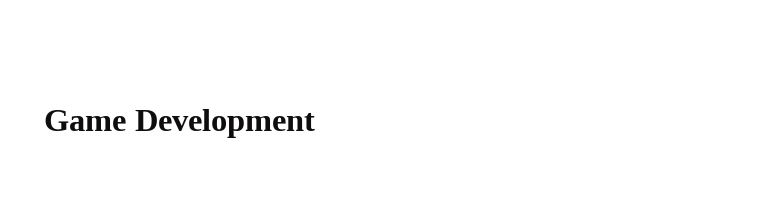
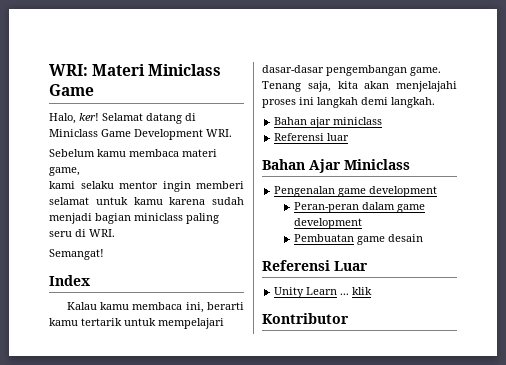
- Game Development
+ WRI: Materi Miniclass Game
+ Halo, ker! Selamat datang di Miniclass Game Development WRI.
+ Sebelum kamu membaca materi game,
+ kami selaku mentor ingin memberi selamat untuk kamu karena sudah menjadi bagian miniclass paling seru di WRI.
+ Semangat!
+ Index
+ Kalau kamu membaca ini, berarti kamu tertarik untuk mempelajari dasar-dasar pengembangan game. Tenang saja, kita akan menjelajahi proses ini langkah demi langkah.
+ Bahan ajar miniclass
+ Referensi luar
+ Bahan Ajar Miniclass
+ Pengenalan game development
+ Peran-peran dalam game development
+ Pembuatan game desain
+ Referensi Luar
+ Unity Learn ... klik
+ Kontributor

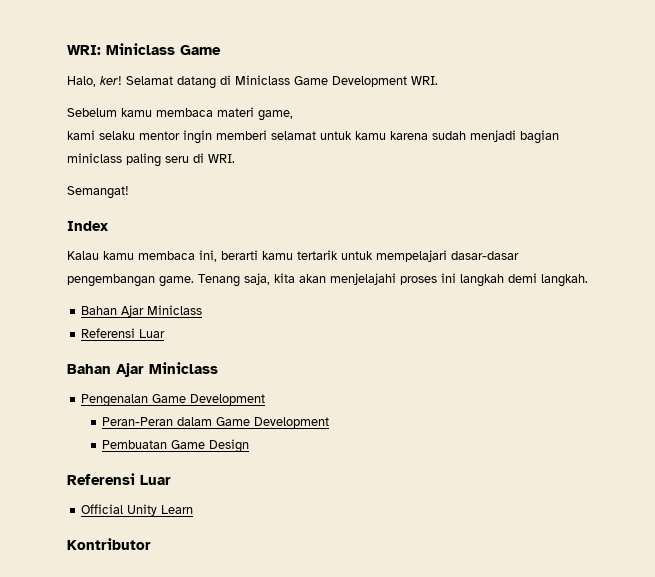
- WRI: Materi Miniclass Game
+ WRI: Miniclass Game
  Tenang saja, kita akan menjelajahi proses ini langkah demi langkah.
- Bahan ajar miniclass
- Referensi luar
+ Bahan Ajar Miniclass
+ Referensi Luar
- Pengenalan game development
- Peran-peran dalam game development
+ Pengenalan Game Development
+ Peran-Peran dalam Game Development
- Pembuatan game desain
+ Pembuatan Game Design
  Referensi Luar
- Unity Learn ... klik
+ Official Unity Learn

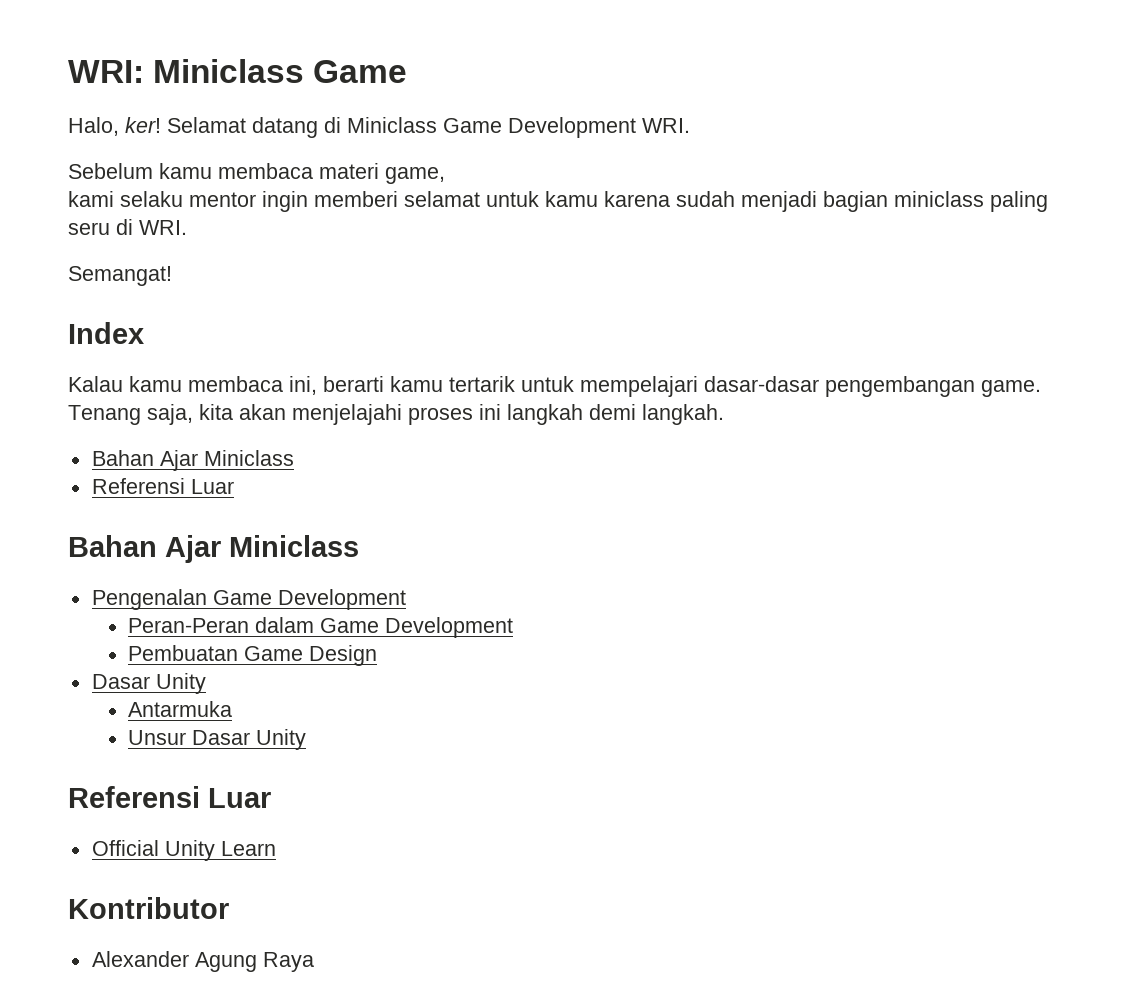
  Pembuatan Game Design
+ Dasar Unity
+ Antarmuka
+ Unsur Dasar Unity
+ Alexander Agung Raya

